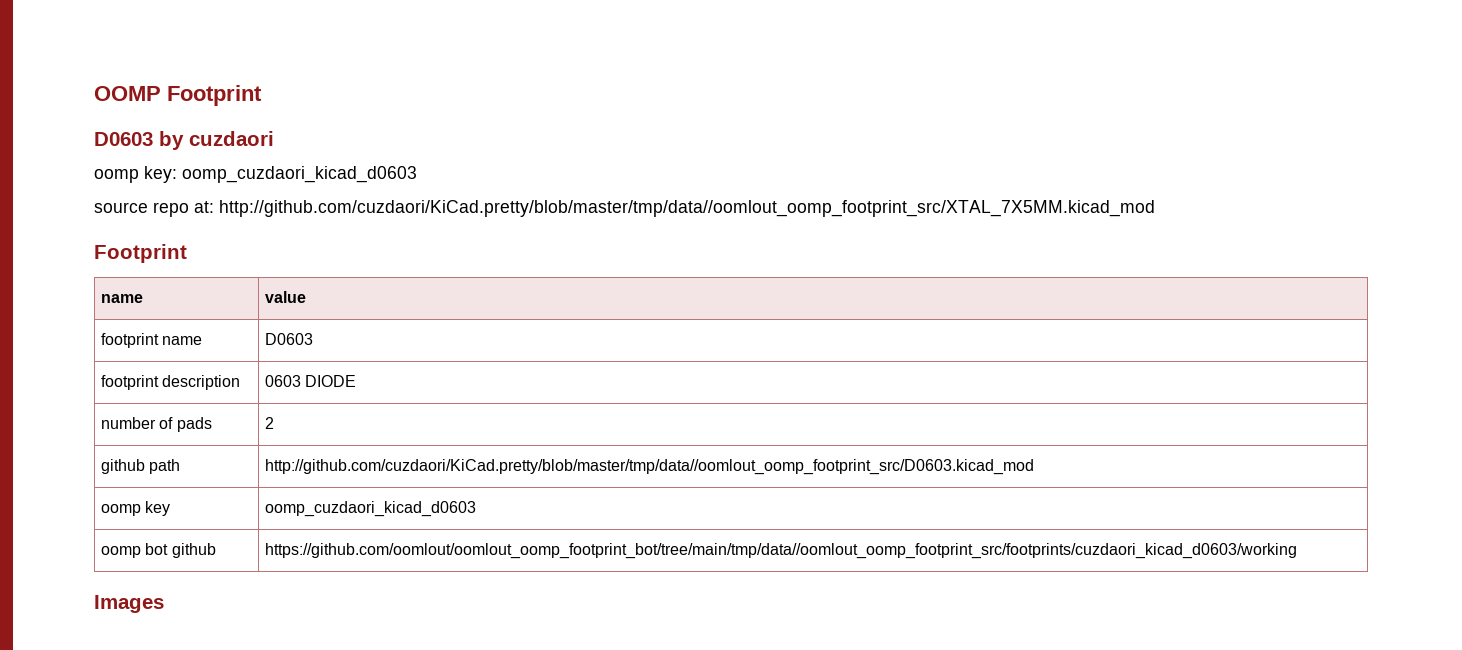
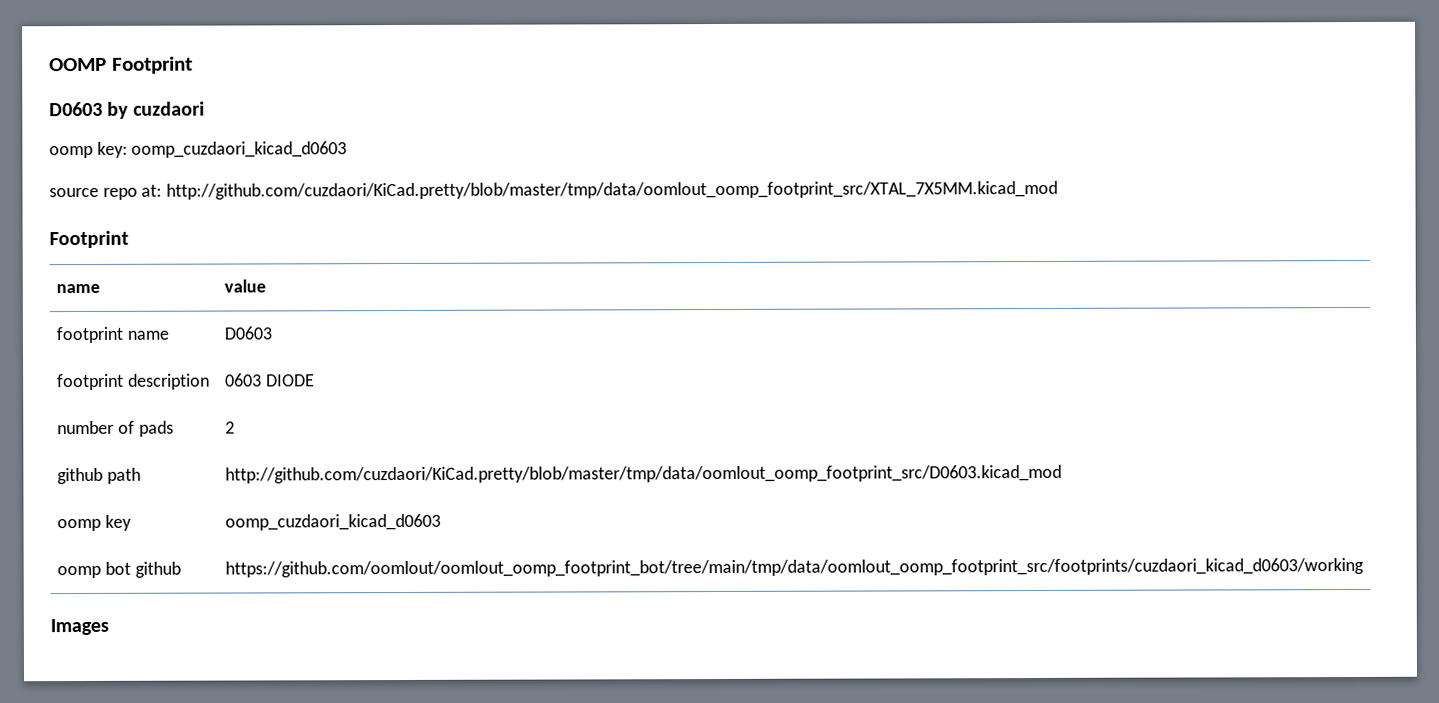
- source repo at: http://github.com/cuzdaori/KiCad.pretty/blob/master/tmp/data//oomlout_oomp_footprint_src/XTAL_7X5MM.kicad_mod
+ source repo at: http://github.com/cuzdaori/KiCad.pretty/blob/master/tmp/data/oomlout_oomp_footprint_src/XTAL_7X5MM.kicad_mod
- github path | http://github.com/cuzdaori/KiCad.pretty/blob/master/tmp/data//oomlout_oomp_footprint_src/D0603.kicad_mod
+ github path | http://github.com/cuzdaori/KiCad.pretty/blob/master/tmp/data/oomlout_oomp_footprint_src/D0603.kicad_mod
- oomp bot github | https://github.com/oomlout/oomlout_oomp_footprint_bot/tree/main/tmp/data//oomlout_oomp_footprint_src/footprints/cuzdaori_kicad_d0603/working
+ oomp bot github | https://github.com/oomlout/oomlout_oomp_footprint_bot/tree/main/tmp/data/oomlout_oomp_footprint_src/footprints/cuzdaori_kicad_d0603/working

